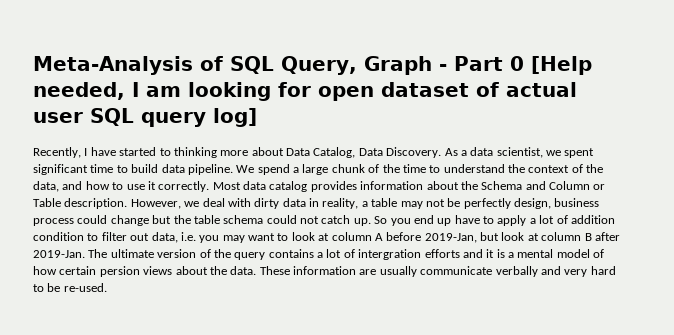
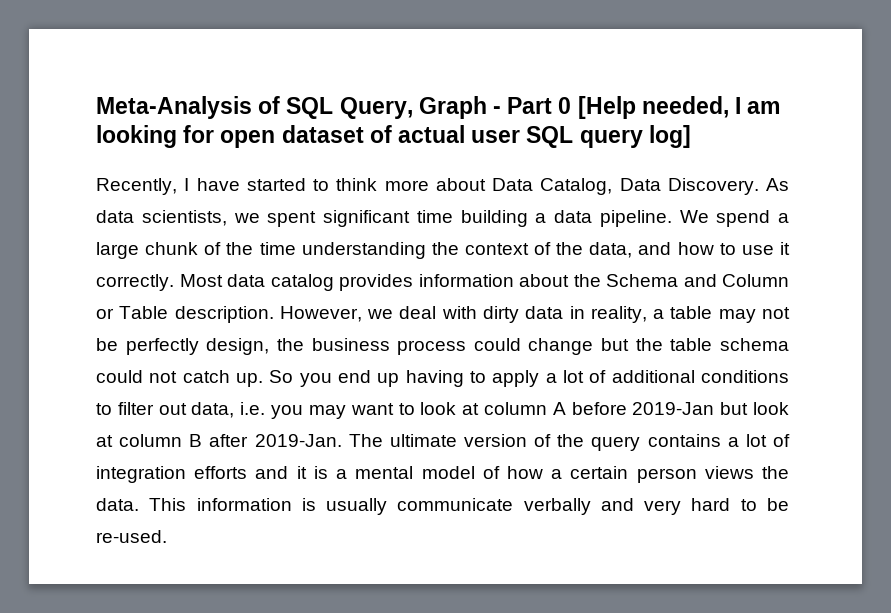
- Recently, I have started to thinking more about Data Catalog, Data Discovery.
+ Recently, I have started to think more about Data Catalog, Data Discovery.
- As a data scientist, we spent significant time to build data pipeline.
+ As data scientists, we spent significant time building a data pipeline.
- We spend a large chunk of the time to understand the context of the data, and how to use it correctly.
+ We spend a large chunk of the time understanding the context of the data, and how to use it correctly.
- However, we deal with dirty data in reality, a table may not be perfectly design, business process could change but the table schema could not catch up.
+ However, we deal with dirty data in reality, a table may not be perfectly design, the business process could change but the table schema could not catch up.
- So you end up have to apply a lot of addition condition to filter out data, i.e. you may want to look at column A before 2019-Jan, but look at column B after 2019-Jan.
+ So you end up having to apply a lot of additional conditions to filter out data, i.e. you may want to look at column A before 2019-Jan but look at column B after 2019-Jan.
- The ultimate version of the query contains a lot of intergration efforts and it is a mental model of how certain persion views about the data. These information are usually communicate verbally and very hard to be re-used.
+ The ultimate version of the query contains a lot of integration efforts and it is a mental model of how a certain person views the data. This information is usually communicate verbally and very hard to be re-used.

